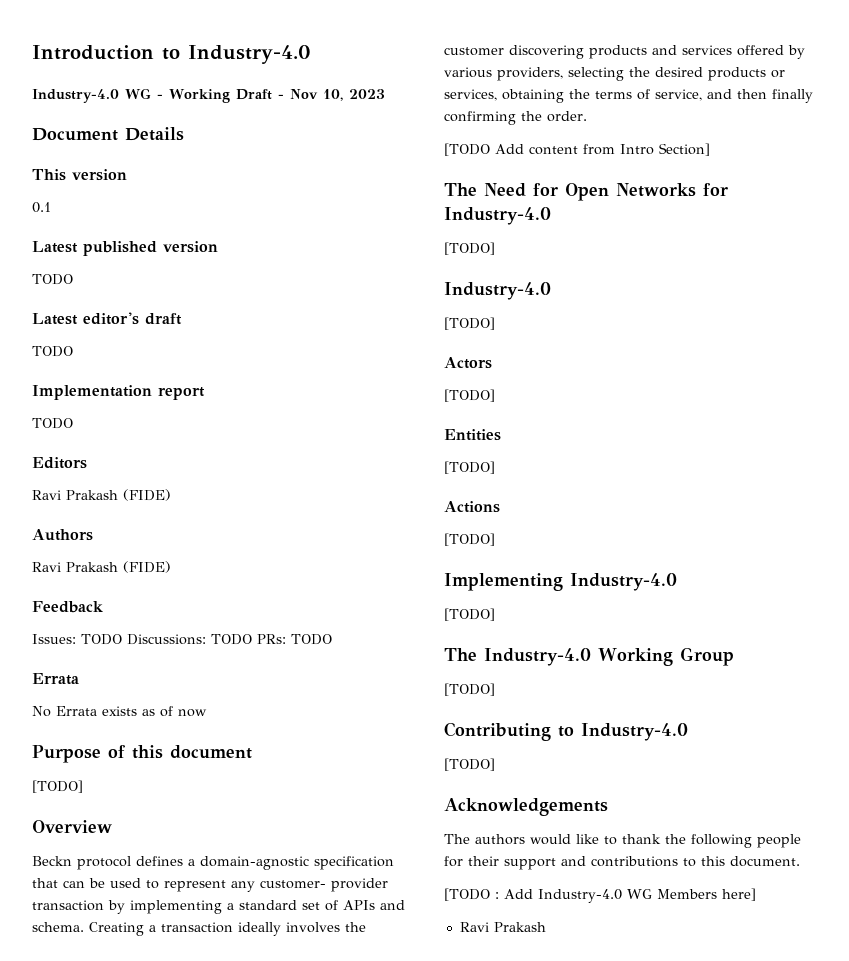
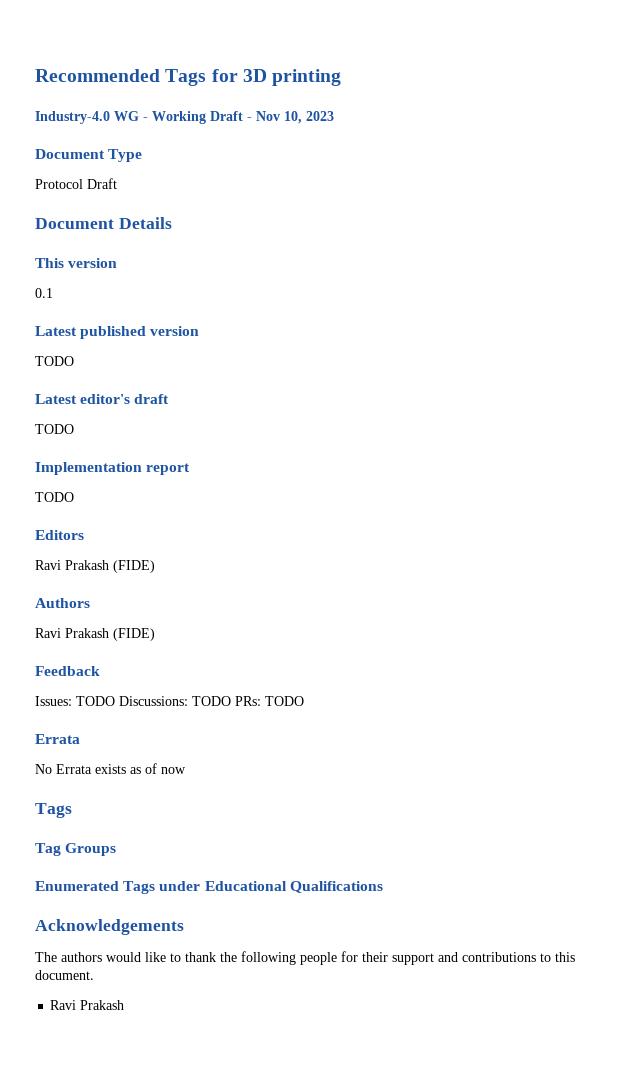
- Introduction to Industry-4.0
+ Recommended Tags for 3D printing
+ Document Type
+ Protocol Draft
  No Errata exists as of now
- Purpose of this document
- [TODO]
- Overview
- Beckn protocol defines a domain-agnostic specification that can be used to represent any customer- provider transaction by implementing a standard set of APIs and schema. Creating a transaction ideally involves the customer discovering products and services offered by various providers, selecting the desired products or services, obtaining the terms of service, and then finally confirming the order.
- [TODO Add content from Intro Section]
- The Need for Open Networks for Industry-4.0
- [TODO]
- Industry-4.0
- [TODO]
- Actors
- [TODO]
- Entities
- [TODO]
- Actions
- [TODO]
- Implementing Industry-4.0
- [TODO]
- The Industry-4.0 Working Group
- [TODO]
- Contributing to Industry-4.0
- [TODO]
+ Tags
+ Tag Groups
+ Enumerated Tags under Educational Qualifications
- [TODO : Add Industry-4.0 WG Members here]

